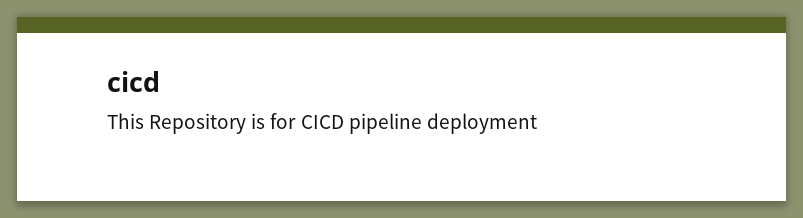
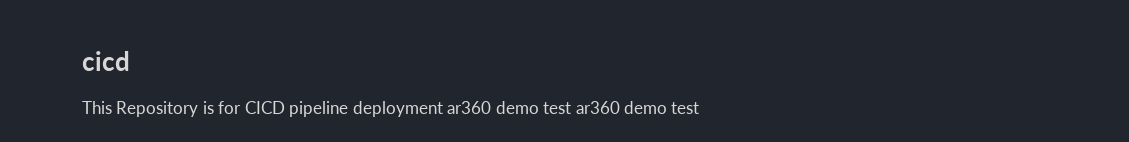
- This Repository is for CICD pipeline deployment
+ This Repository is for CICD pipeline deployment ar360 demo test ar360 demo test

